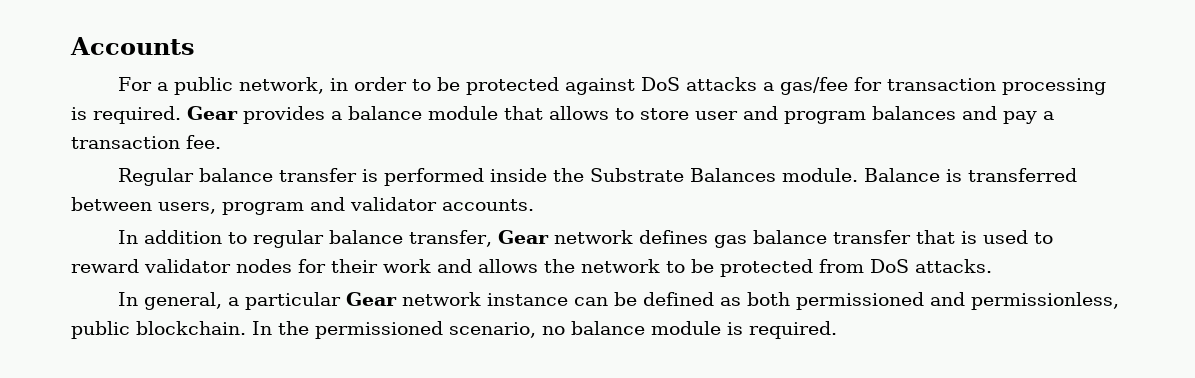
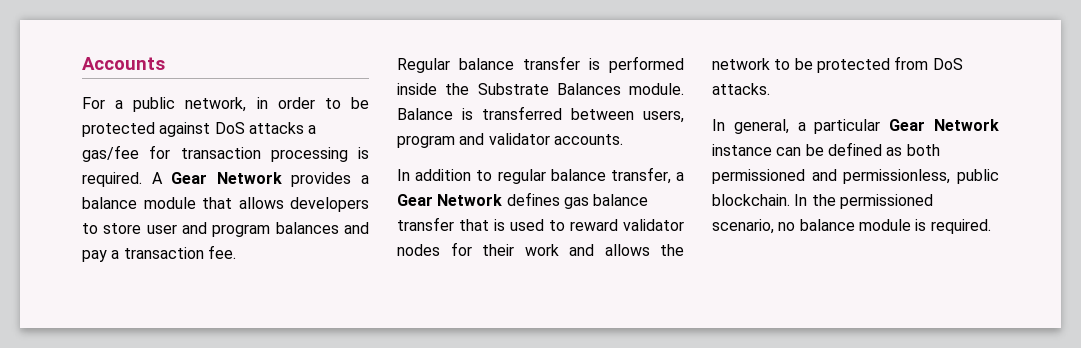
- Gear provides a balance module that allows to store user and program balances and pay a transaction fee.
+ A Gear Network provides a balance module that allows developers to store user and program balances and pay a transaction fee.
- In addition to regular balance transfer, Gear network defines gas balance transfer that is used to reward validator nodes for their work and allows the network to be protected from DoS attacks.
+ In addition to regular balance transfer, a Gear Network defines gas balance transfer that is used to reward validator nodes for their work and allows the network to be protected from DoS attacks.
- In general, a particular Gear network instance can be defined as both permissioned and permissionless, public blockchain.
+ In general, a particular Gear Network instance can be defined as both permissioned and permissionless, public blockchain.

